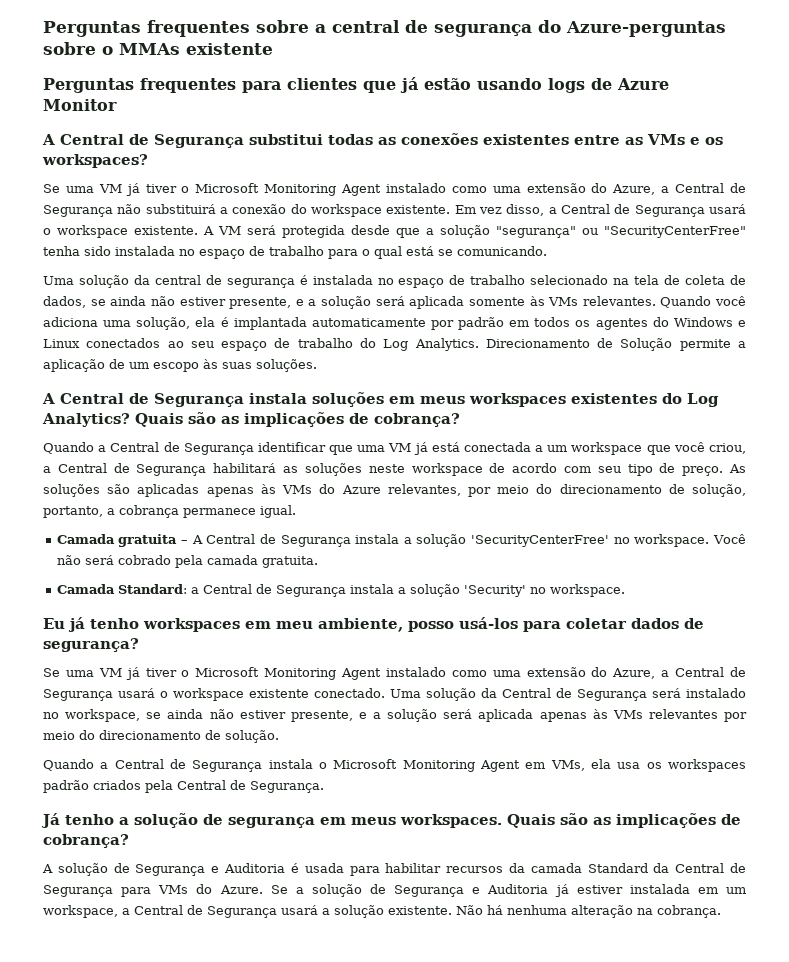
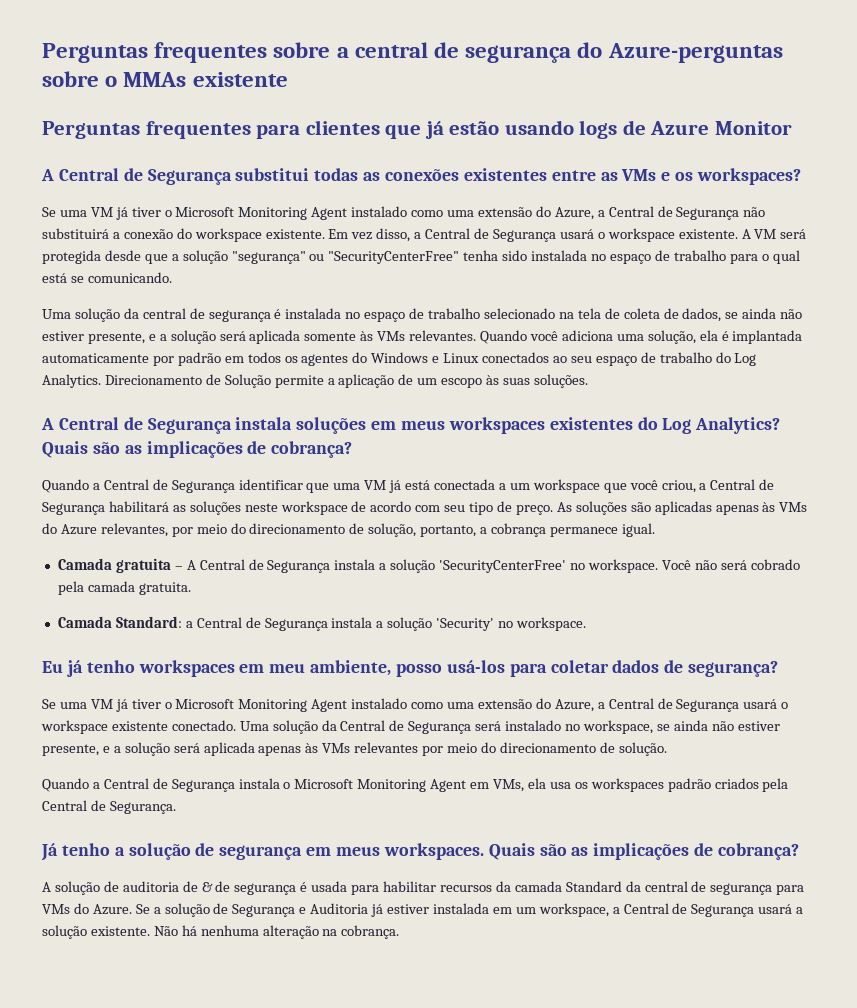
- A solução de Segurança e Auditoria é usada para habilitar recursos da camada Standard da Central de Segurança para VMs do Azure.
+ A solução de auditoria de & de segurança é usada para habilitar recursos da camada Standard da central de segurança para VMs do Azure.

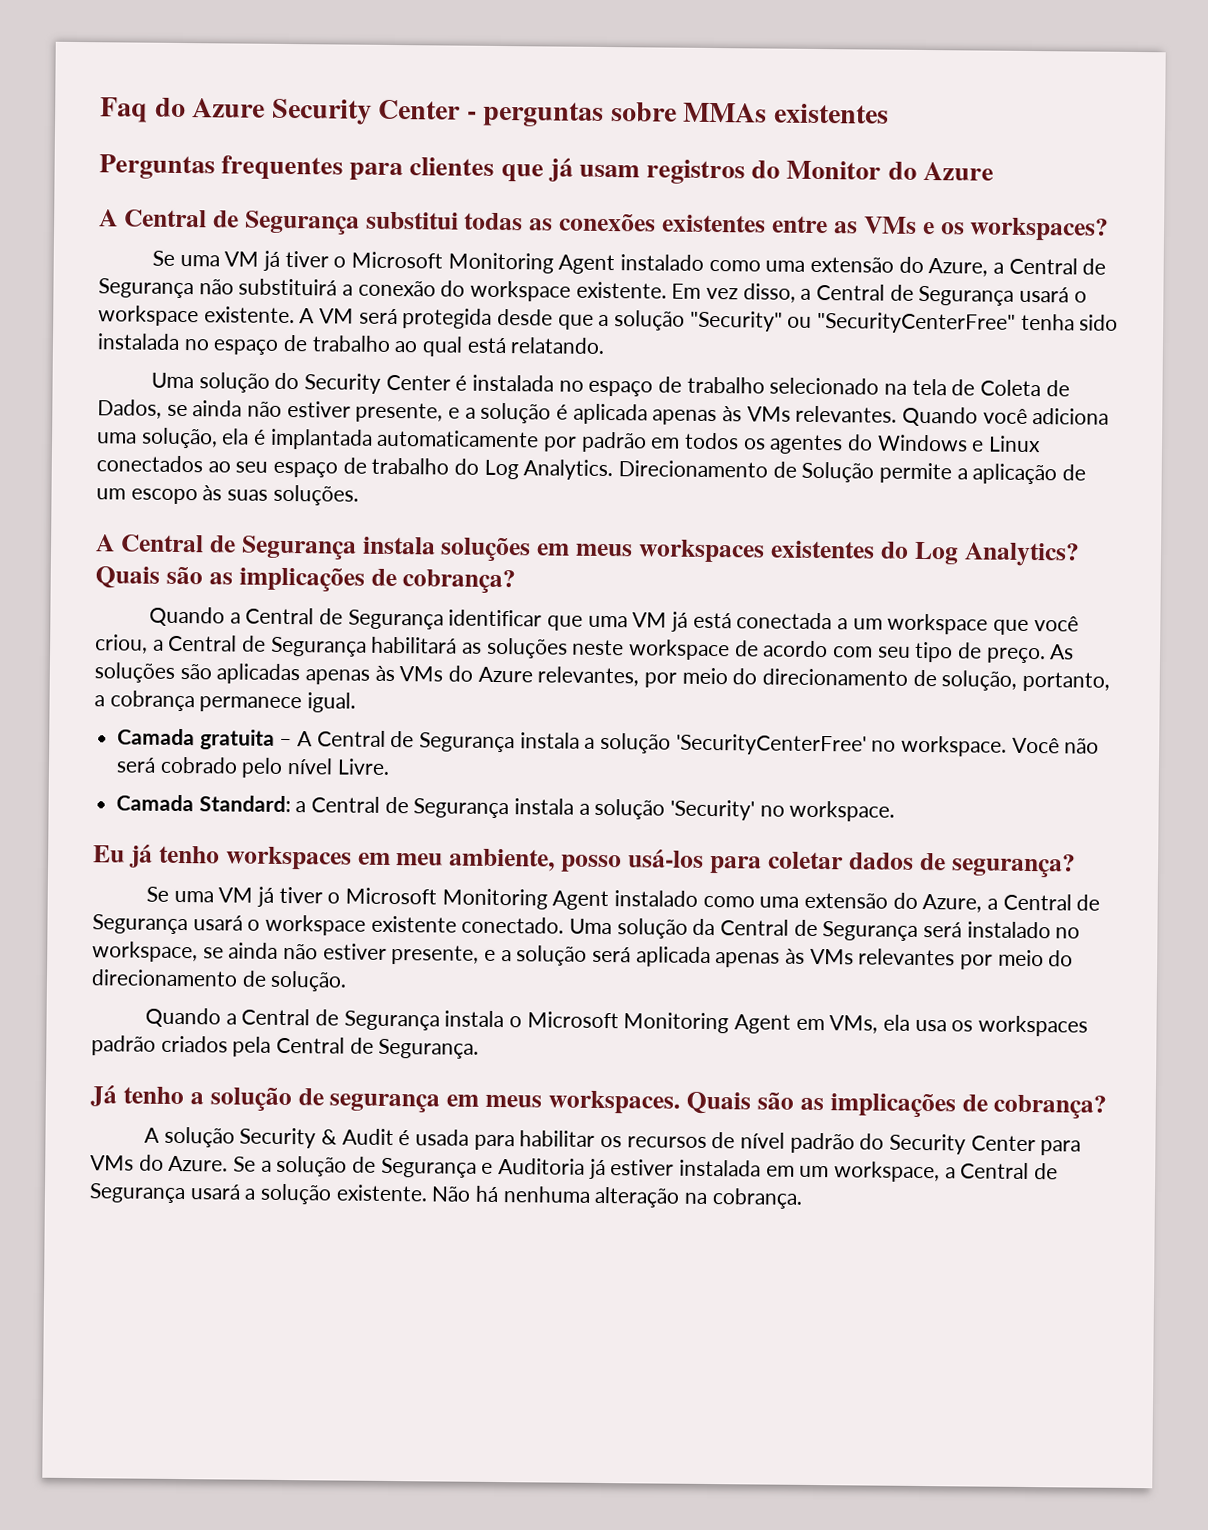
- Perguntas frequentes sobre a central de segurança do Azure-perguntas sobre o MMAs existente
+ Faq do Azure Security Center - perguntas sobre MMAs existentes
- Perguntas frequentes para clientes que já estão usando logs de Azure Monitor
+ Perguntas frequentes para clientes que já usam registros do Monitor do Azure
- A VM será protegida desde que a solução "segurança" ou "SecurityCenterFree" tenha sido instalada no espaço de trabalho para o qual está se comunicando.
- Uma solução da central de segurança é instalada no espaço de trabalho selecionado na tela de coleta de dados, se ainda não estiver presente, e a solução será aplicada somente às VMs relevantes.
+ A VM será protegida desde que a solução "Security" ou "SecurityCenterFree" tenha sido instalada no espaço de trabalho ao qual está relatando.
+ Uma solução do Security Center é instalada no espaço de trabalho selecionado na tela de Coleta de Dados, se ainda não estiver presente, e a solução é aplicada apenas às VMs relevantes.
- Você não será cobrado pela camada gratuita.
+ Você não será cobrado pelo nível Livre.
- A solução de auditoria de & de segurança é usada para habilitar recursos da camada Standard da central de segurança para VMs do Azure.
+ A solução Security & Audit é usada para habilitar os recursos de nível padrão do Security Center para VMs do Azure.

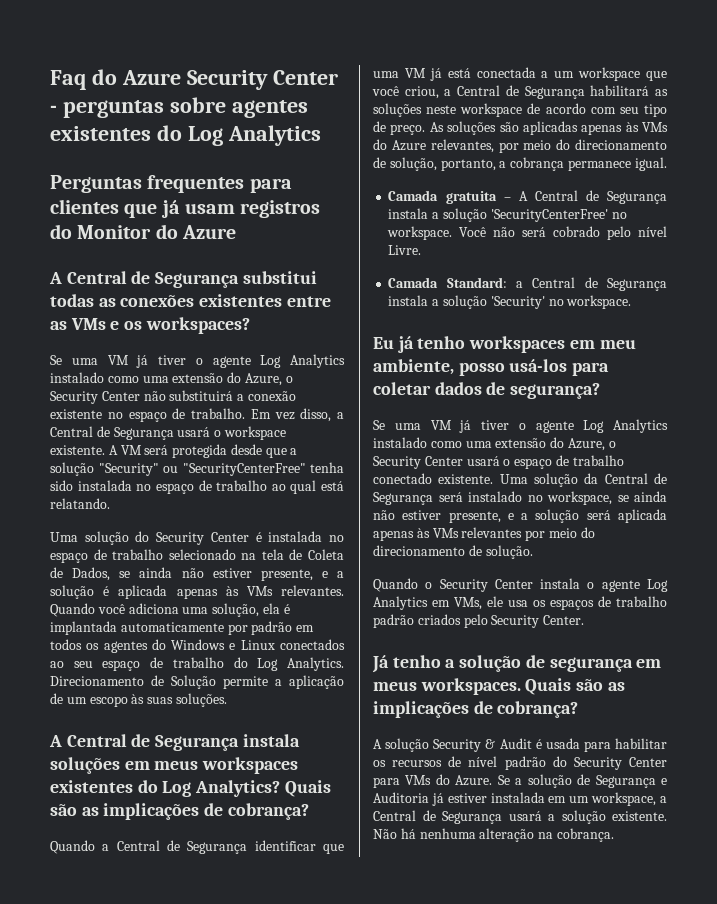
- Faq do Azure Security Center - perguntas sobre MMAs existentes
+ Faq do Azure Security Center - perguntas sobre agentes existentes do Log Analytics
- Se uma VM já tiver o Microsoft Monitoring Agent instalado como uma extensão do Azure, a Central de Segurança não substituirá a conexão do workspace existente.
+ Se uma VM já tiver o agente Log Analytics instalado como uma extensão do Azure, o Security Center não substituirá a conexão existente no espaço de trabalho.
- Se uma VM já tiver o Microsoft Monitoring Agent instalado como uma extensão do Azure, a Central de Segurança usará o workspace existente conectado.
+ Se uma VM já tiver o agente Log Analytics instalado como uma extensão do Azure, o Security Center usará o espaço de trabalho conectado existente.
- Quando a Central de Segurança instala o Microsoft Monitoring Agent em VMs, ela usa os workspaces padrão criados pela Central de Segurança.
+ Quando o Security Center instala o agente Log Analytics em VMs, ele usa os espaços de trabalho padrão criados pelo Security Center.

